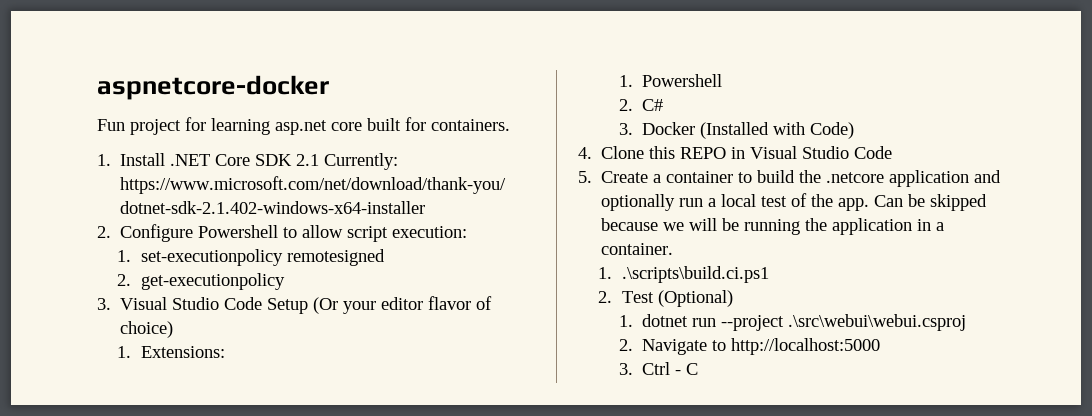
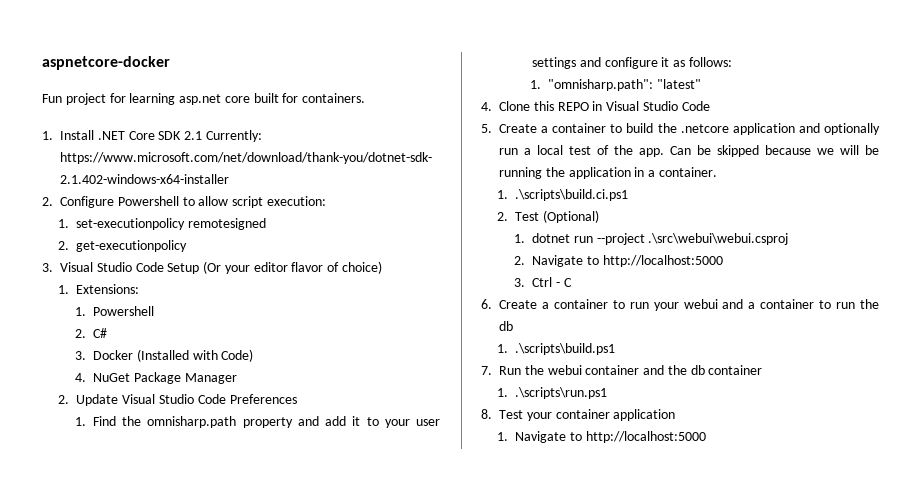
+ 4. NuGet Package Manager
+ 2. Update Visual Studio Code Preferences
+ 1. Find the omnisharp.path property and add it to your user settings and configure it as follows:
+ 1. "omnisharp.path": "latest"
+ 6. Create a container to run your webui and a container to run the db
+ 1. .\scripts\build.ps1
+ 7. Run the webui container and the db container
+ 1. .\scripts\run.ps1
+ 8. Test your container application
+ 1. Navigate to http://localhost:5000

